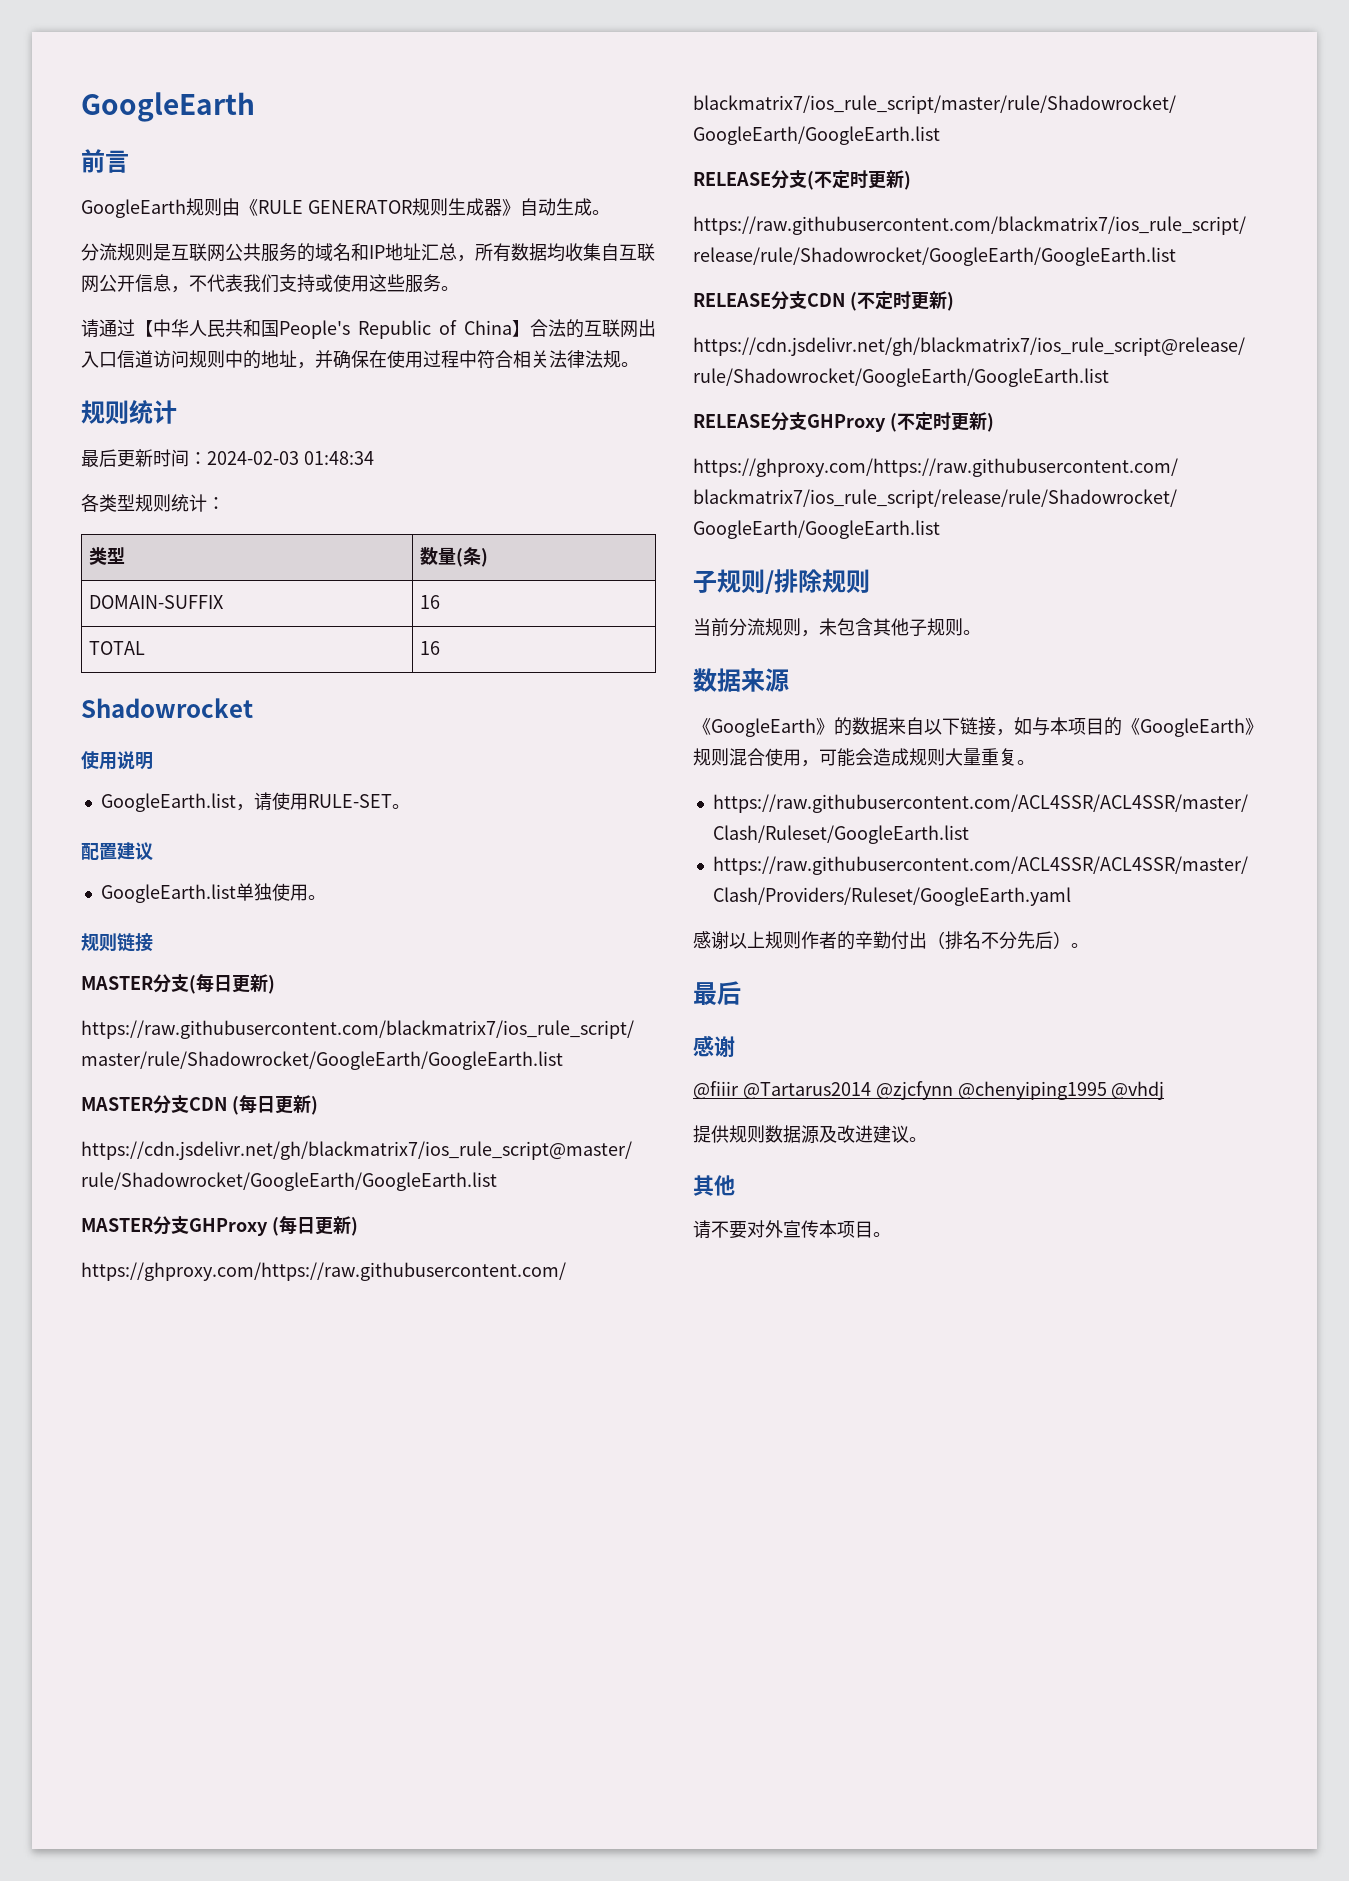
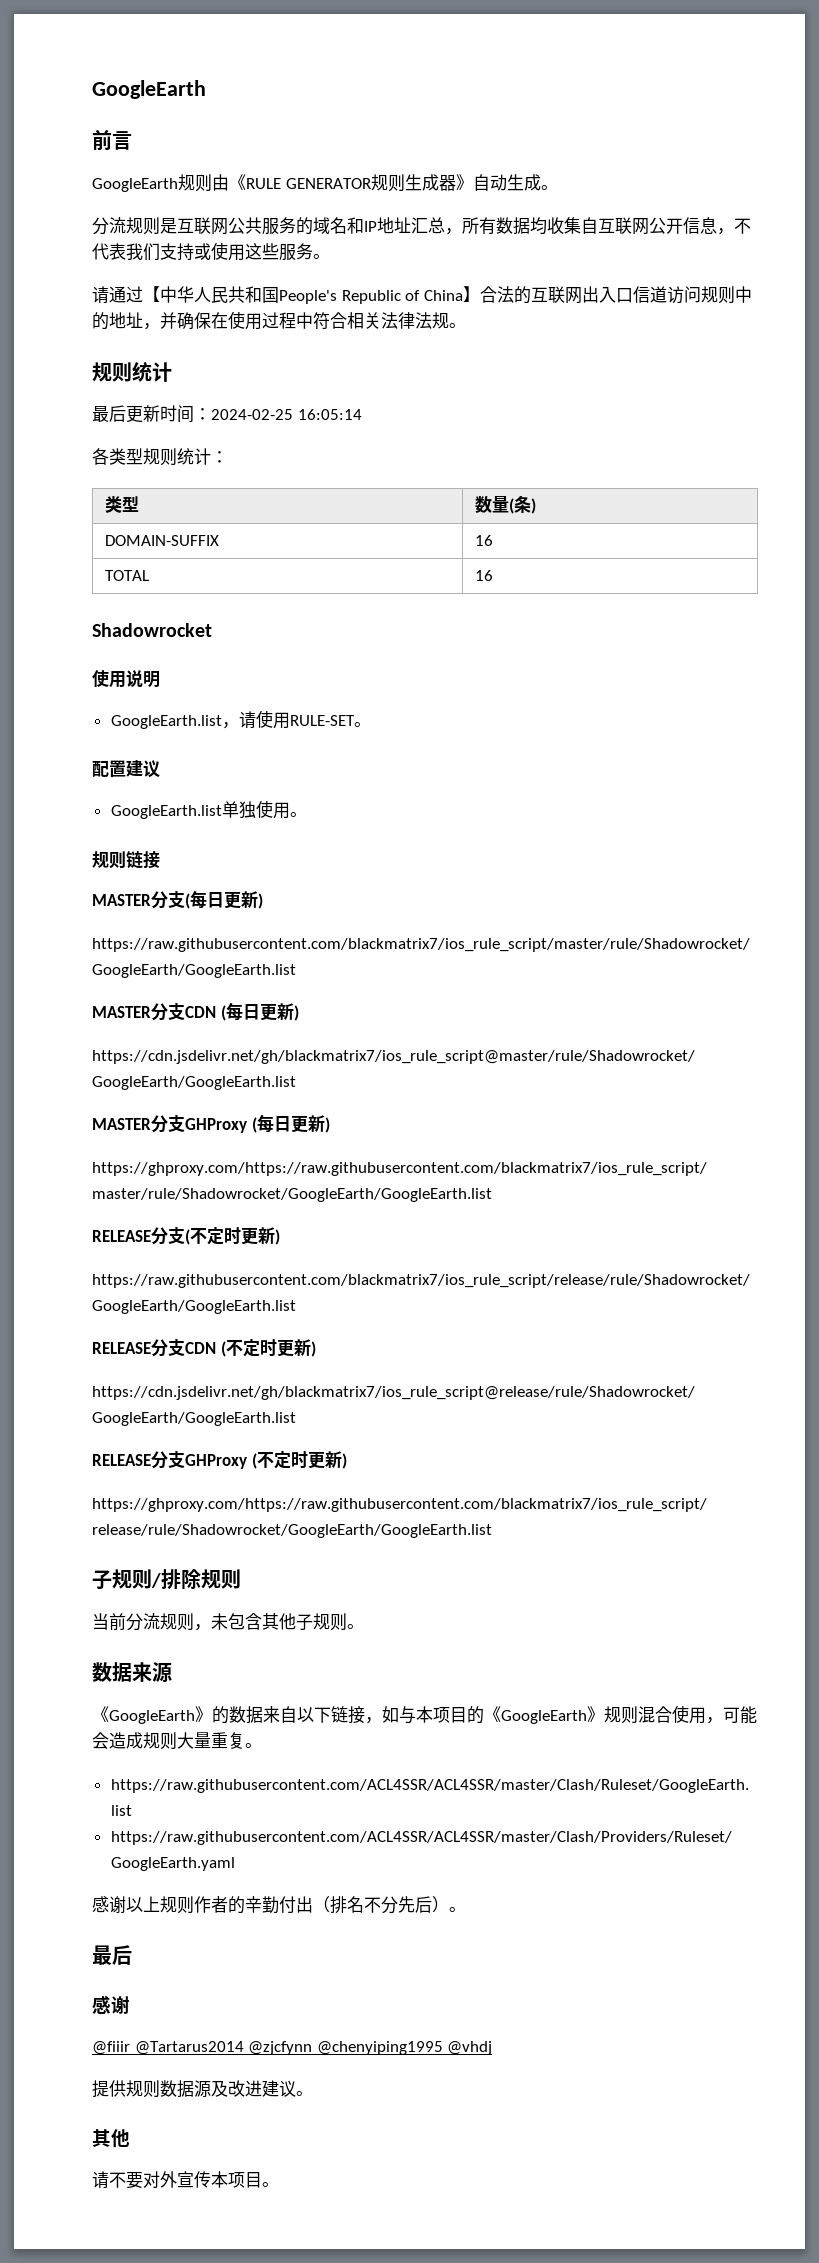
- 最后更新时间：2024-02-03 01:48:34
+ 最后更新时间：2024-02-25 16:05:14

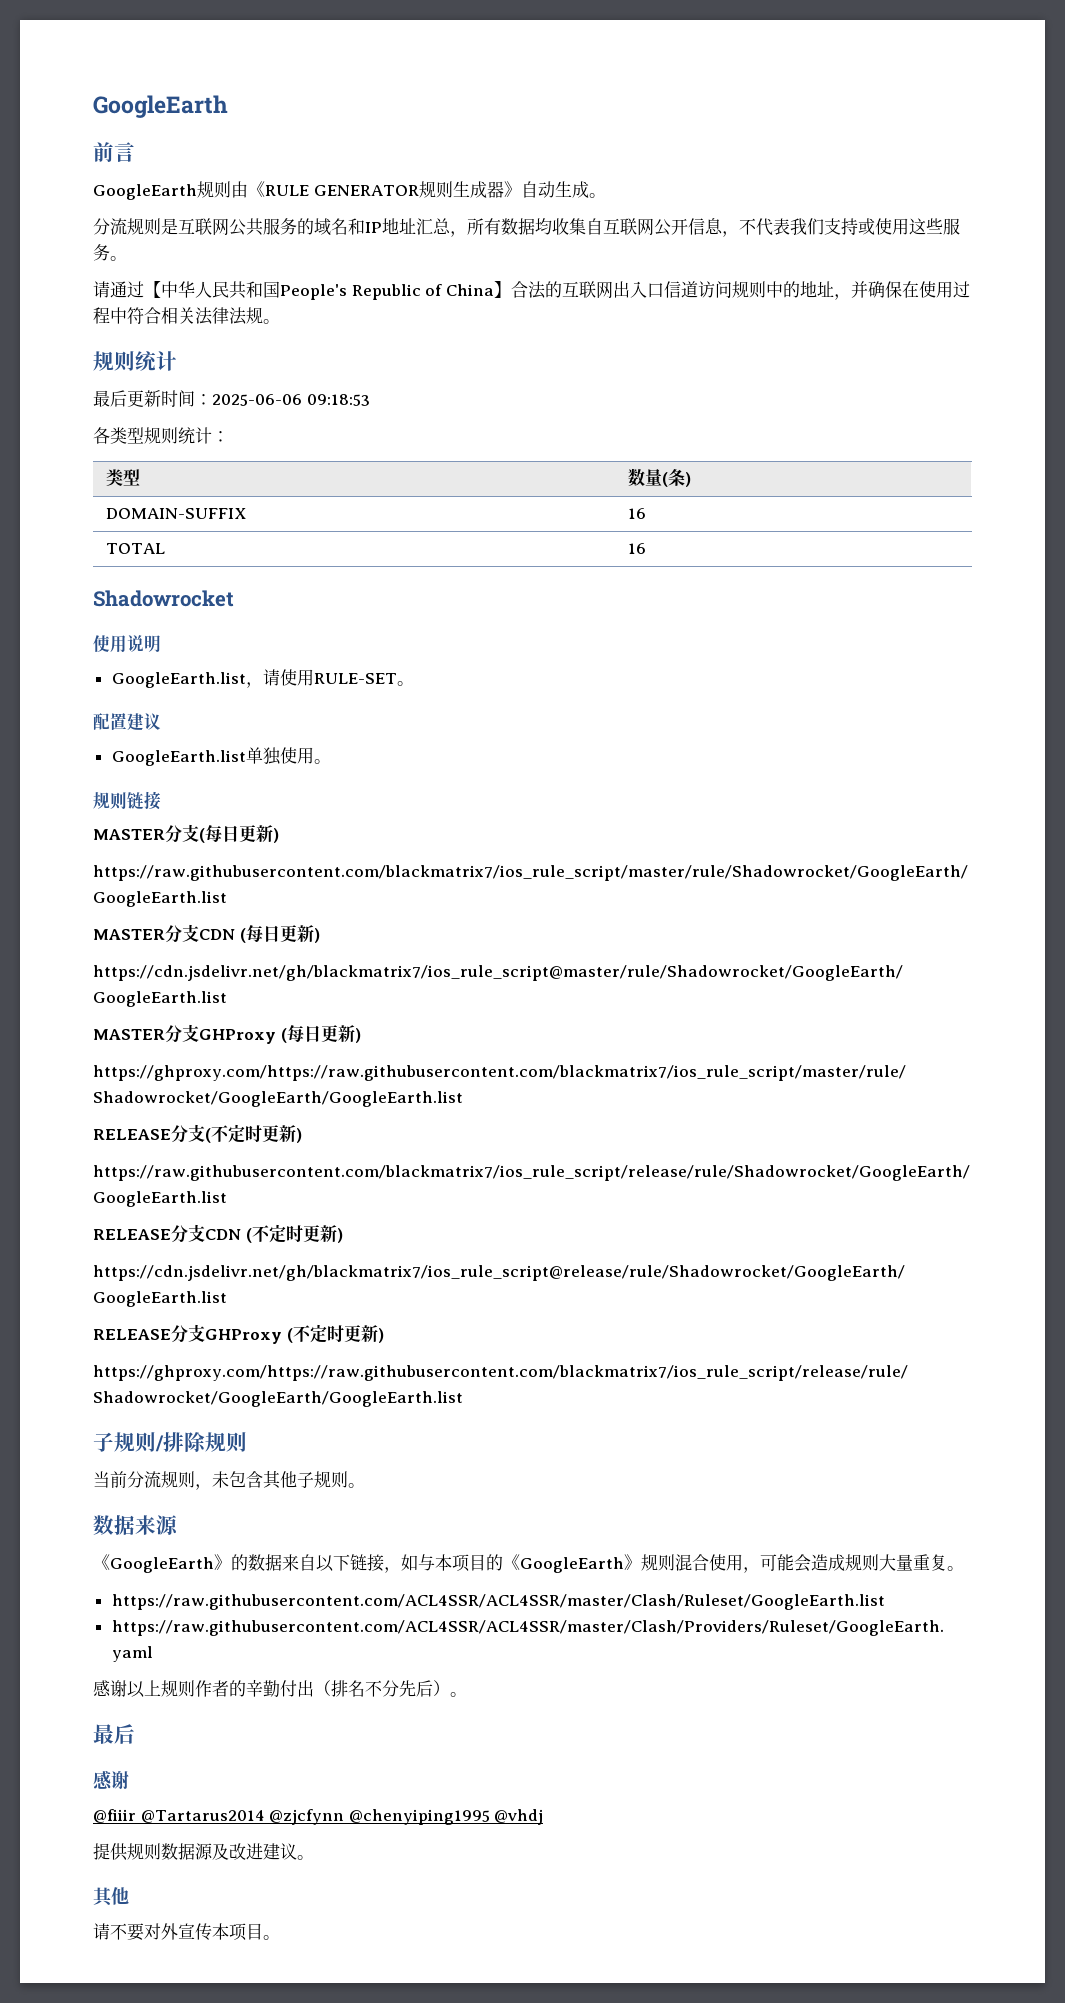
- 最后更新时间：2024-02-25 16:05:14
+ 最后更新时间：2025-06-06 09:18:53

